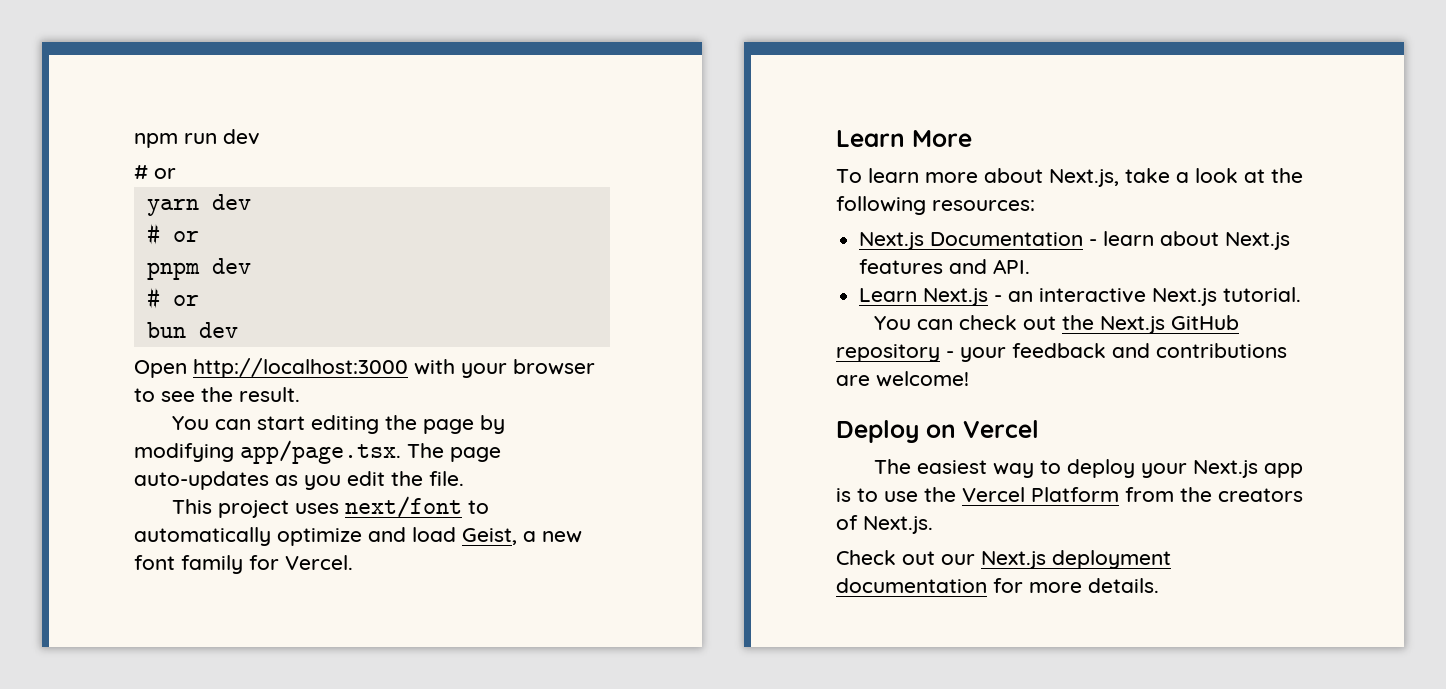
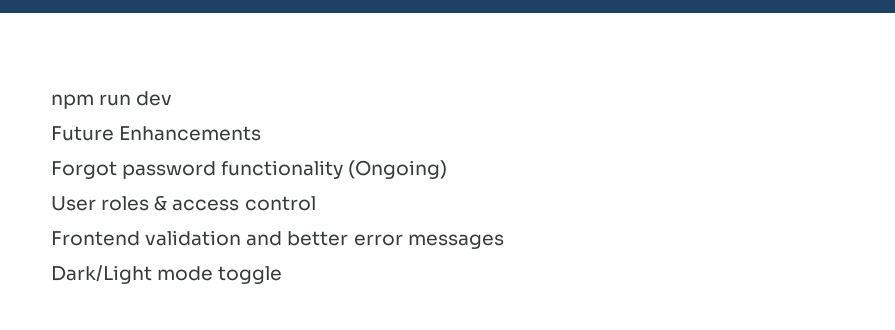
  npm run dev
- # or
- yarn dev
- # or
- pnpm dev
- # or
- bun dev
- Open http://localhost:3000 with your browser to see the result.
- You can start editing the page by modifying app/page.tsx. The page auto-updates as you edit the file.
- This project uses next/font to automatically optimize and load Geist, a new font family for Vercel.
- Learn More
- To learn more about Next.js, take a look at the following resources:
- Next.js Documentation - learn about Next.js features and API.
- Learn Next.js - an interactive Next.js tutorial.
- You can check out the Next.js GitHub repository - your feedback and contributions are welcome!
- Deploy on Vercel
- The easiest way to deploy your Next.js app is to use the Vercel Platform from the creators of Next.js.
- Check out our Next.js deployment documentation for more details.
+ Future Enhancements
+ Forgot password functionality (Ongoing)
+ User roles & access control
+ Frontend validation and better error messages
+ Dark/Light mode toggle

